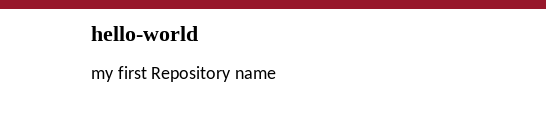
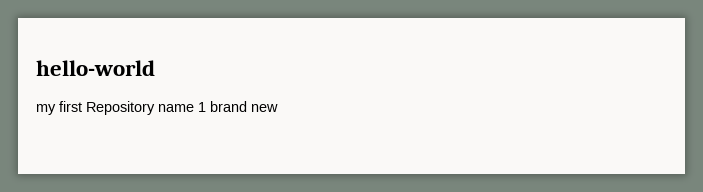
- my first Repository name
+ my first Repository name 1 brand new

